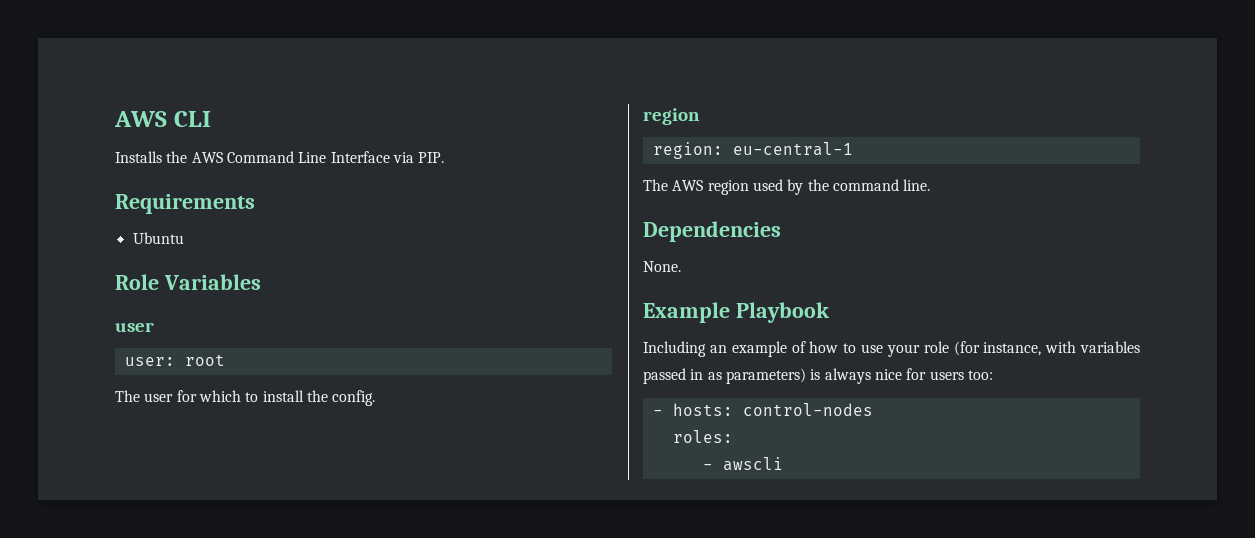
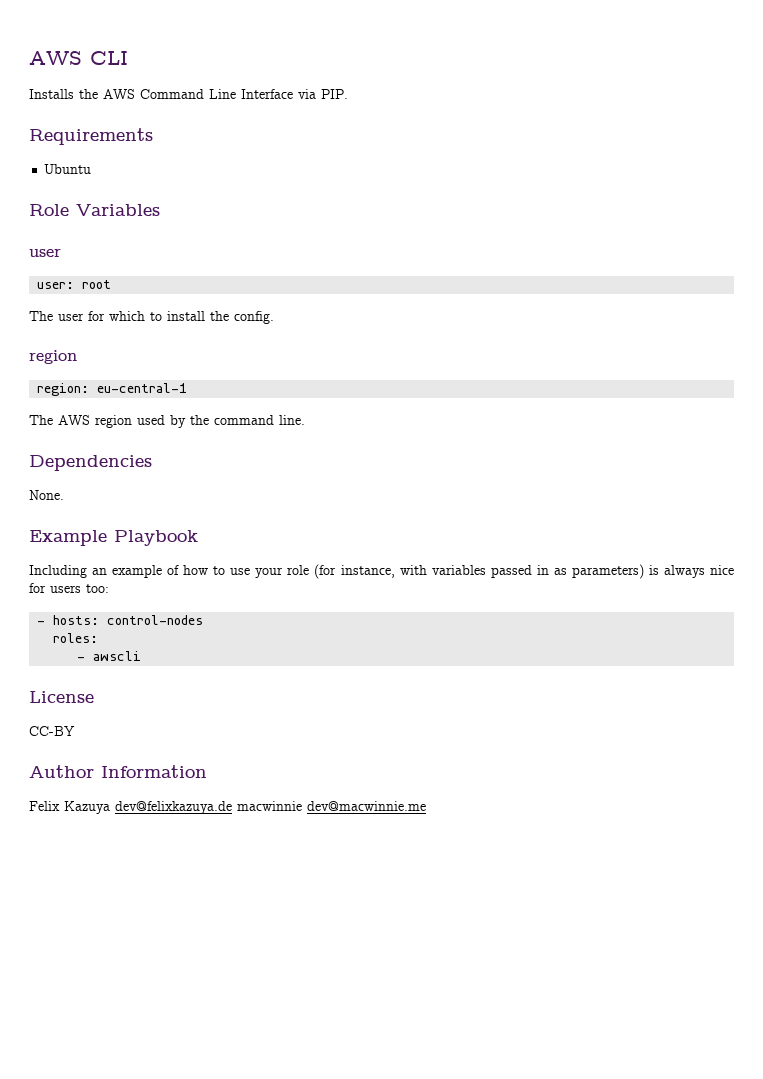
+ License
+ CC-BY
+ Author Information
+ Felix Kazuya dev@felixkazuya.de macwinnie dev@macwinnie.me

